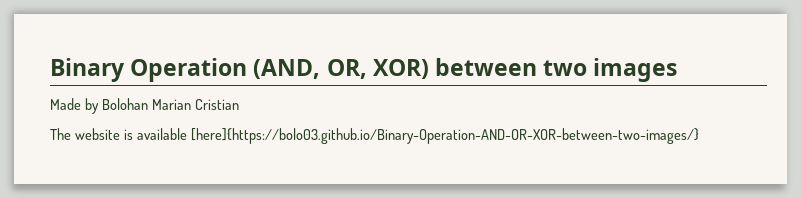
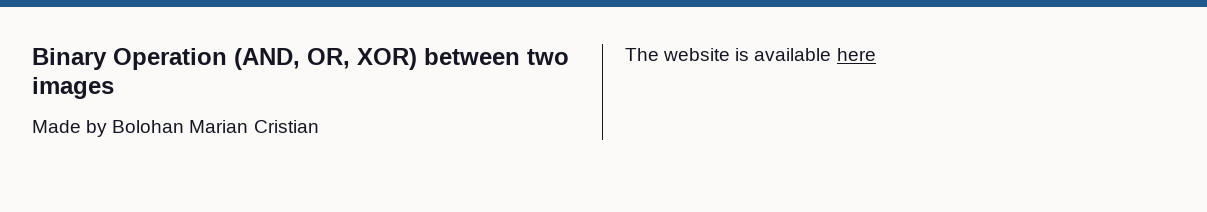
- The website is available [here]{https://bolo03.github.io/Binary-Operation-AND-OR-XOR-between-two-images/}
+ The website is available here

